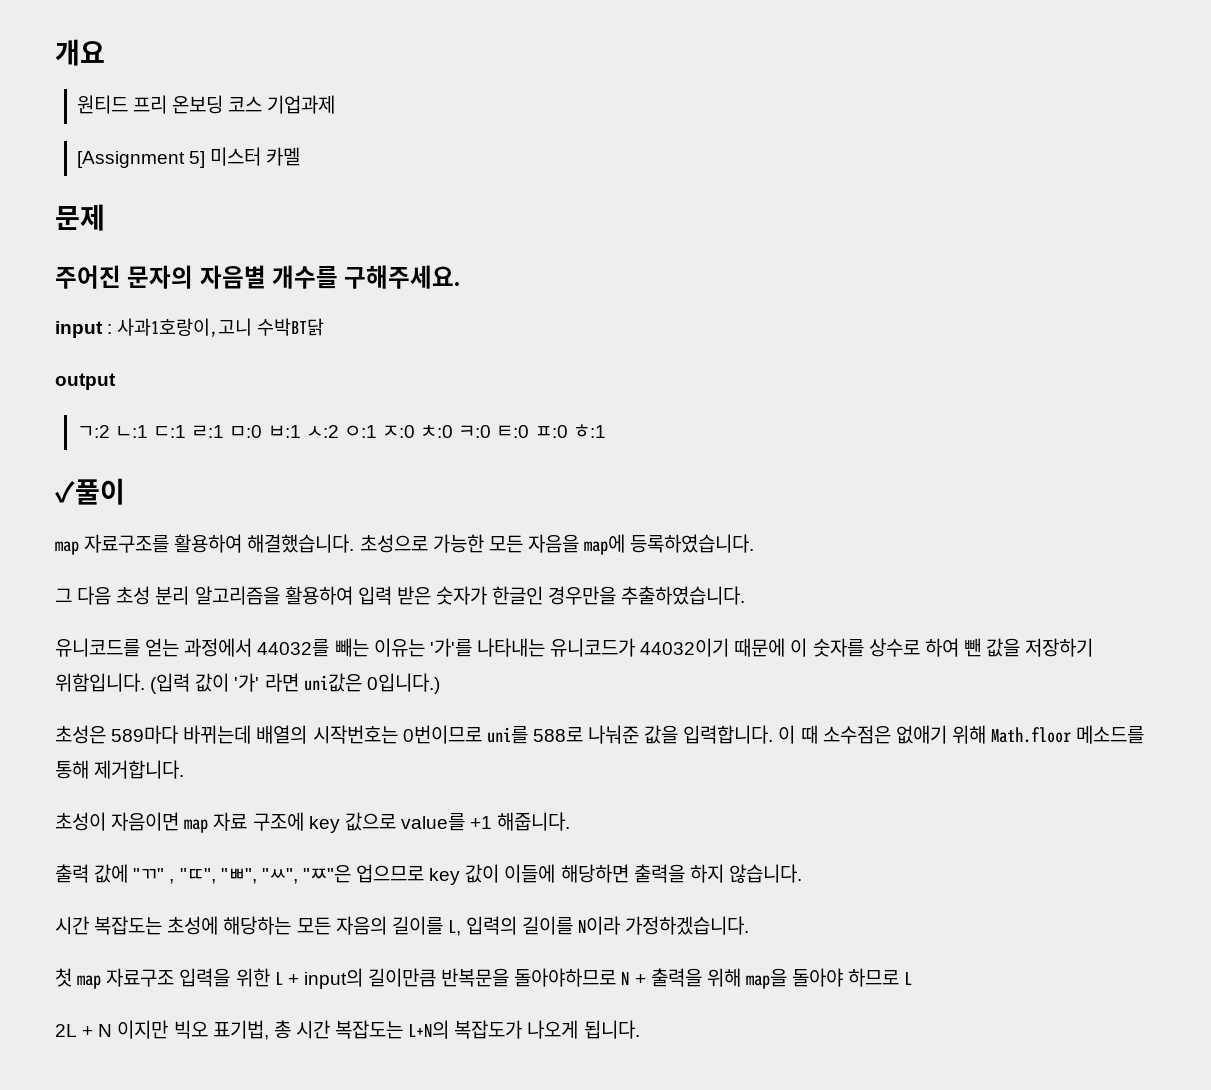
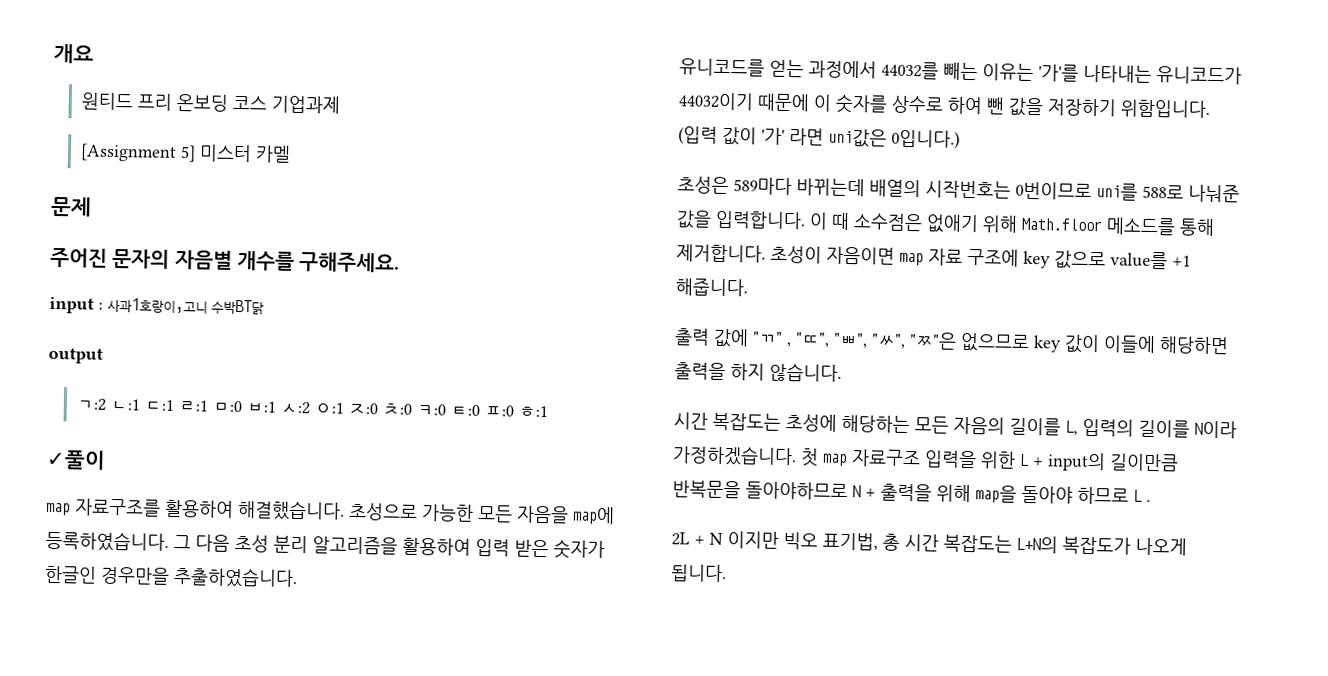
- 초성으로 가능한 모든 자음을 map에 등록하였습니다.
- 그 다음 초성 분리 알고리즘을 활용하여 입력 받은 숫자가 한글인 경우만을 추출하였습니다.
+ 초성으로 가능한 모든 자음을 map에 등록하였습니다. 그 다음 초성 분리 알고리즘을 활용하여 입력 받은 숫자가 한글인 경우만을 추출하였습니다.
- 이 때 소수점은 없애기 위해 Math.floor 메소드를 통해 제거합니다.
- 초성이 자음이면 map 자료 구조에 key 값으로 value를 +1 해줍니다.
+ 이 때 소수점은 없애기 위해 Math.floor 메소드를 통해 제거합니다. 초성이 자음이면 map 자료 구조에 key 값으로 value를 +1 해줍니다.
- 출력 값에 "ㄲ" , "ㄸ", "ㅃ", "ㅆ", "ㅉ"은 업으므로 key 값이 이들에 해당하면 출력을 하지 않습니다.
+ 출력 값에 "ㄲ" , "ㄸ", "ㅃ", "ㅆ", "ㅉ"은 없으므로 key 값이 이들에 해당하면 출력을 하지 않습니다.
- 시간 복잡도는 초성에 해당하는 모든 자음의 길이를 L, 입력의 길이를 N이라 가정하겠습니다.
- 첫 map 자료구조 입력을 위한 L + input의 길이만큼 반복문을 돌아야하므로 N + 출력을 위해 map을 돌아야 하므로 L
+ 시간 복잡도는 초성에 해당하는 모든 자음의 길이를 L, 입력의 길이를 N이라 가정하겠습니다. 첫 map 자료구조 입력을 위한 L + input의 길이만큼 반복문을 돌아야하므로 N + 출력을 위해 map을 돌아야 하므로 L .

